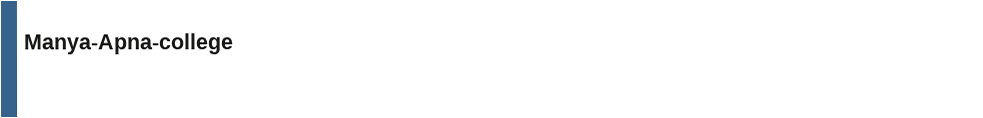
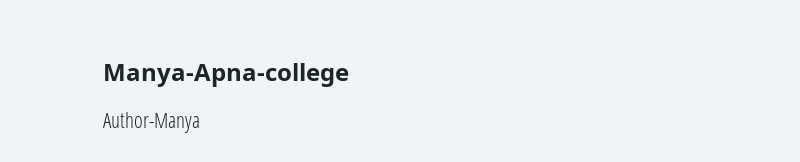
+ Author-Manya

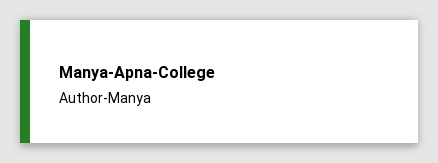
- Manya-Apna-college
+ Manya-Apna-College

